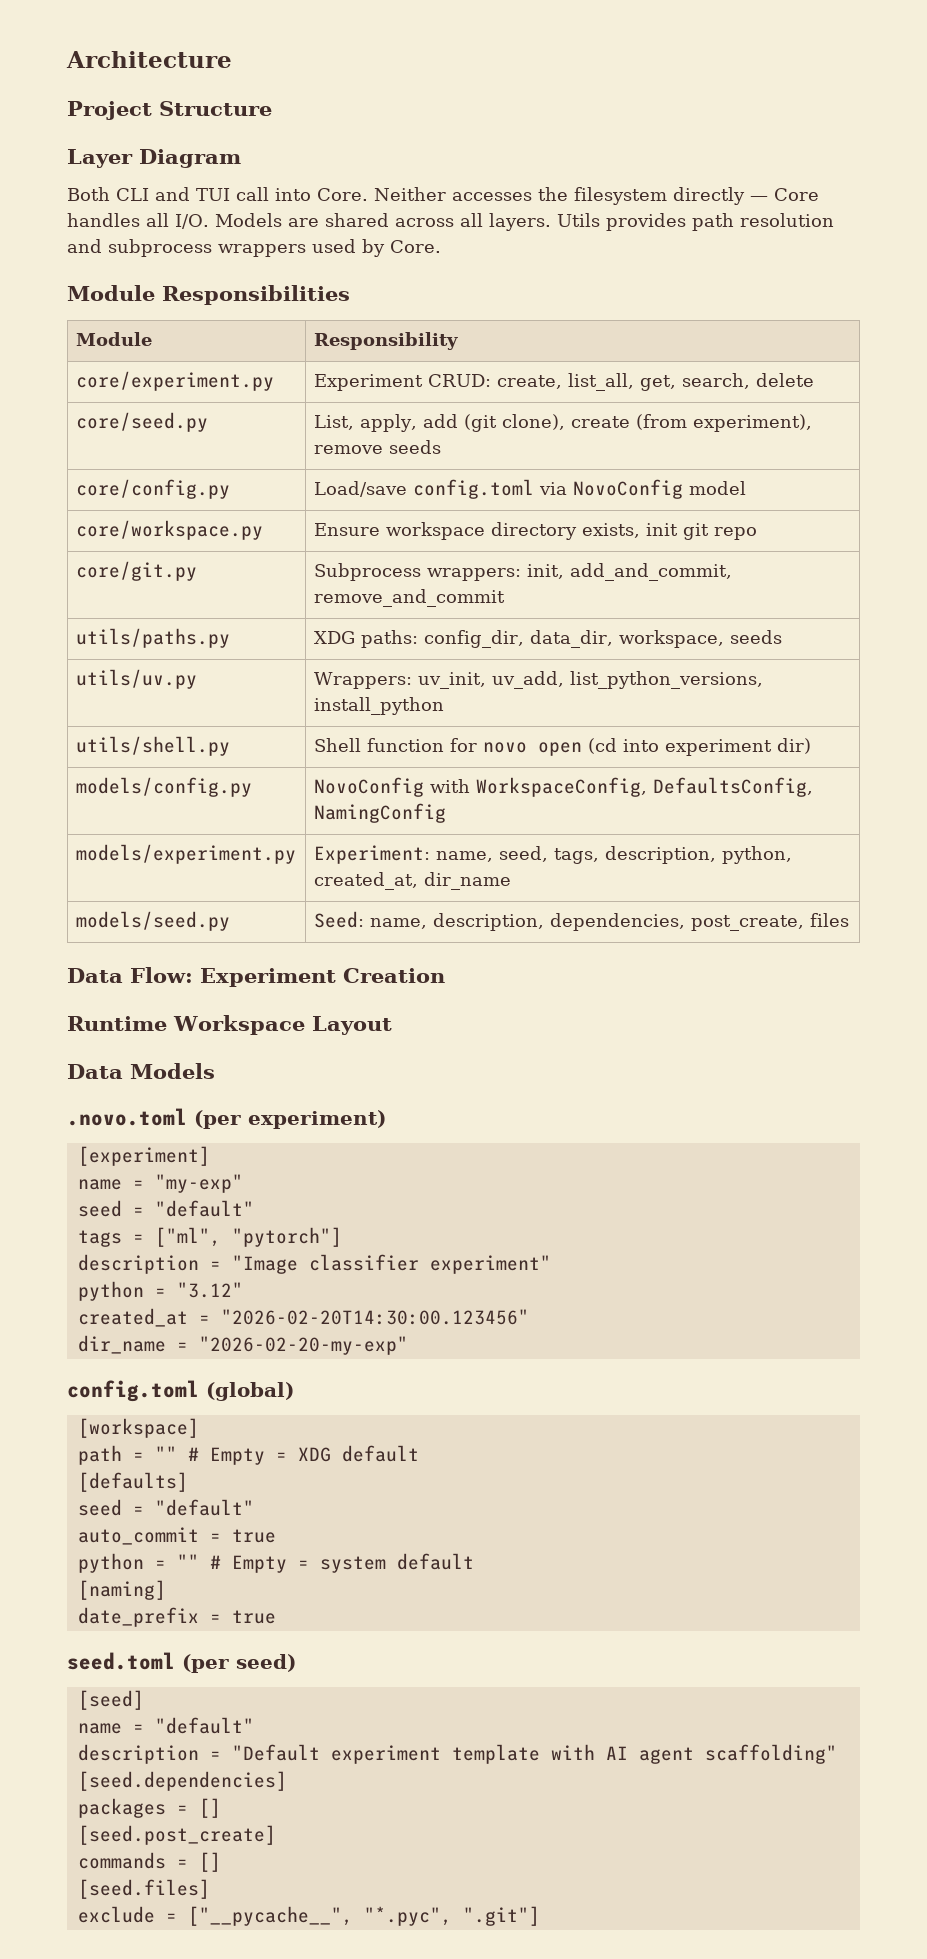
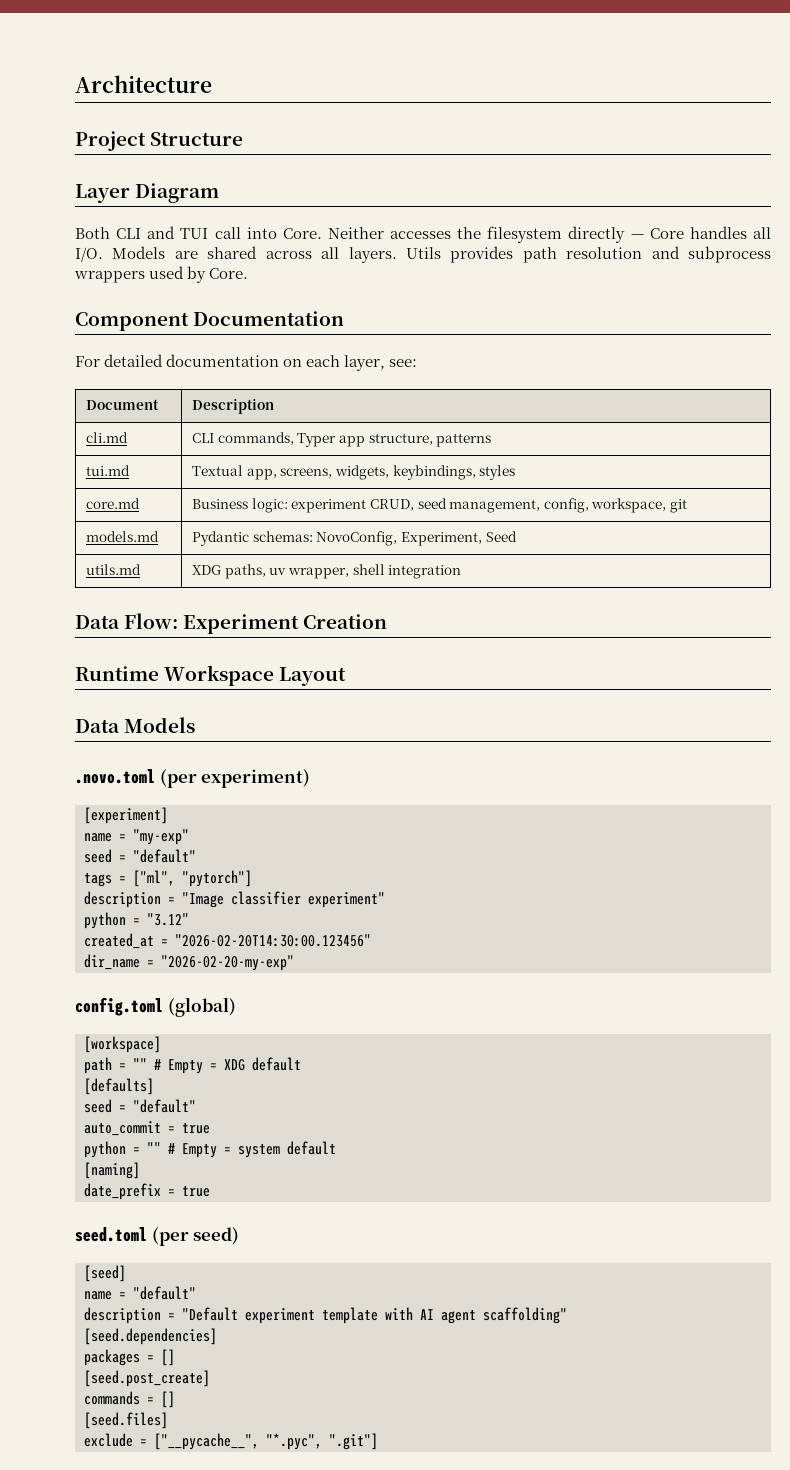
- Module Responsibilities
- Module | Responsibility
- core/experiment.py | Experiment CRUD: create, list_all, get, search, delete
- core/seed.py | List, apply, add (git clone), create (from experiment), remove seeds
- core/config.py | Load/save config.toml via NovoConfig model
- core/workspace.py | Ensure workspace directory exists, init git repo
- core/git.py | Subprocess wrappers: init, add_and_commit, remove_and_commit
- utils/paths.py | XDG paths: config_dir, data_dir, workspace, seeds
- utils/uv.py | Wrappers: uv_init, uv_add, list_python_versions, install_python
- utils/shell.py | Shell function for novo open (cd into experiment dir)
- models/config.py | NovoConfig with WorkspaceConfig, DefaultsConfig, NamingConfig
- models/experiment.py | Experiment: name, seed, tags, description, python, created_at, dir_name
- models/seed.py | Seed: name, description, dependencies, post_create, files
+ Component Documentation
+ For detailed documentation on each layer, see:
+ Document | Description
+ cli.md | CLI commands, Typer app structure, patterns
+ tui.md | Textual app, screens, widgets, keybindings, styles
+ core.md | Business logic: experiment CRUD, seed management, config, workspace, git
+ models.md | Pydantic schemas: NovoConfig, Experiment, Seed
+ utils.md | XDG paths, uv wrapper, shell integration

